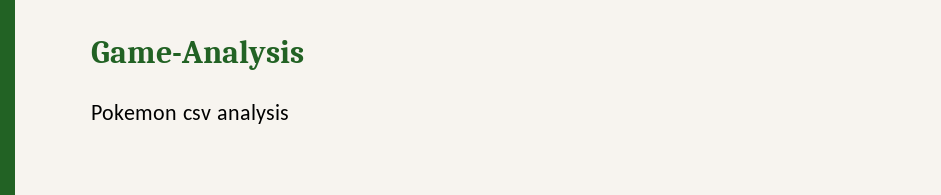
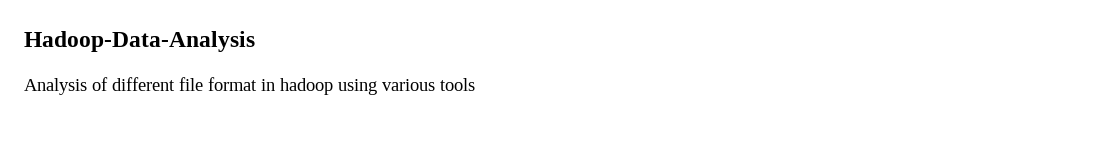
- Game-Analysis
- Pokemon csv analysis
+ Hadoop-Data-Analysis
+ Analysis of different file format in hadoop using various tools

